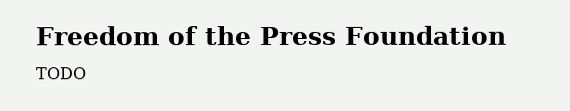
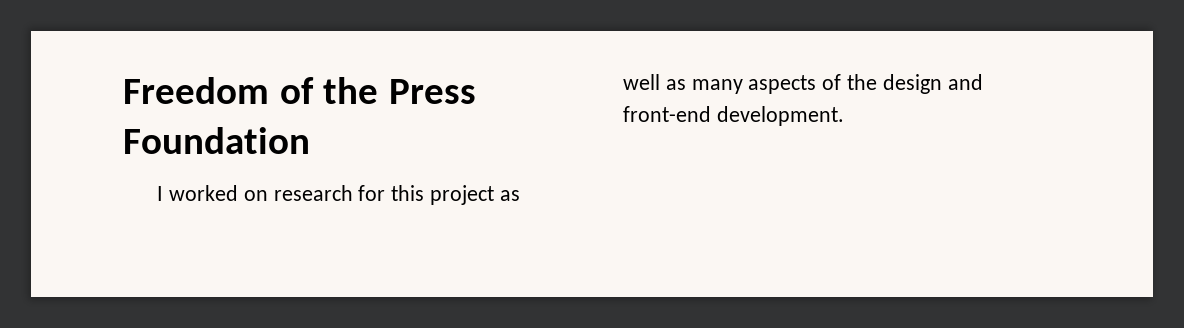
- TODO
+ I worked on research for this project as well as many aspects of the design and front-end development.

